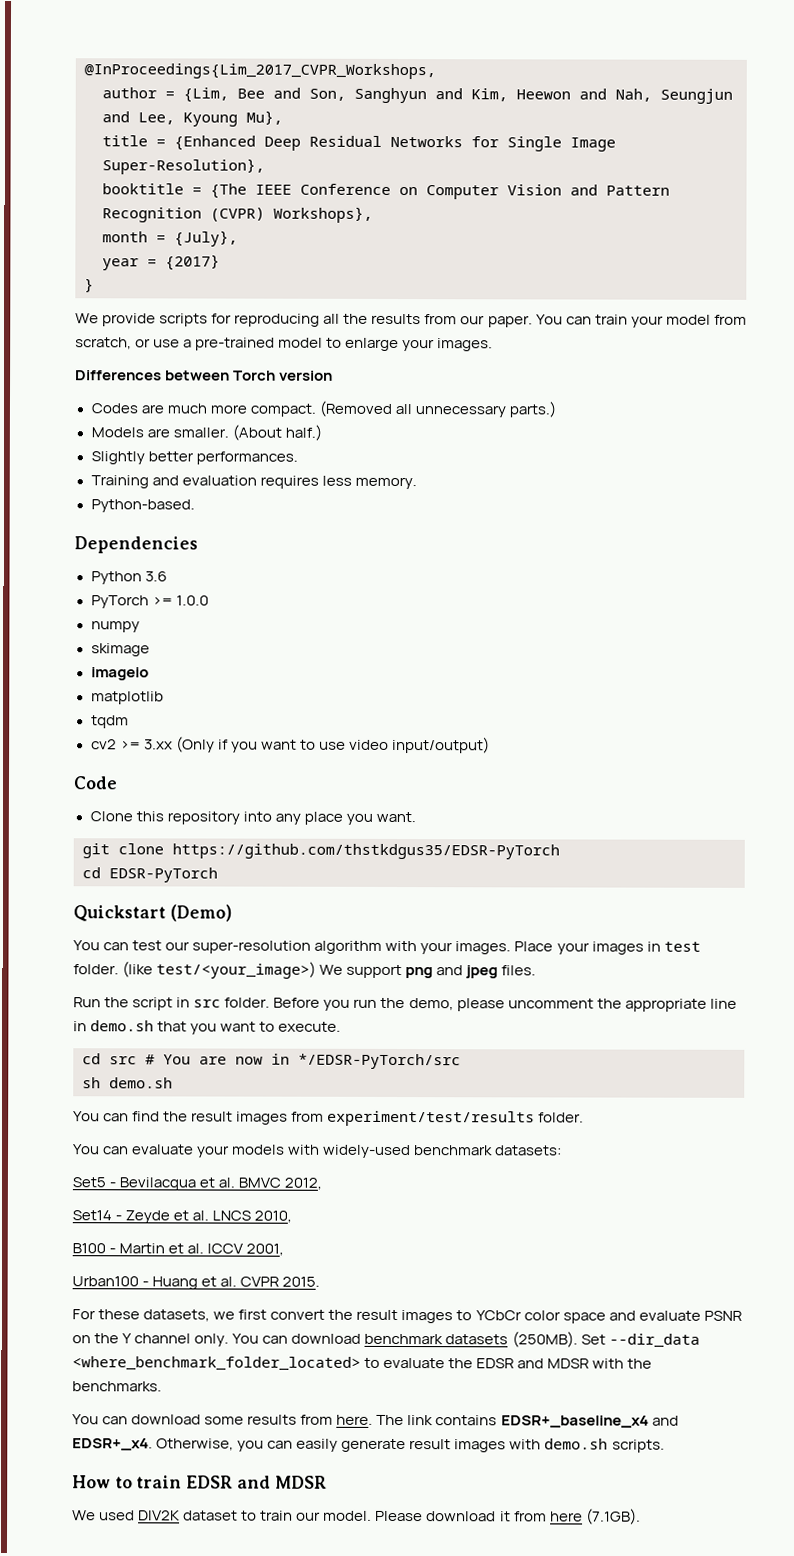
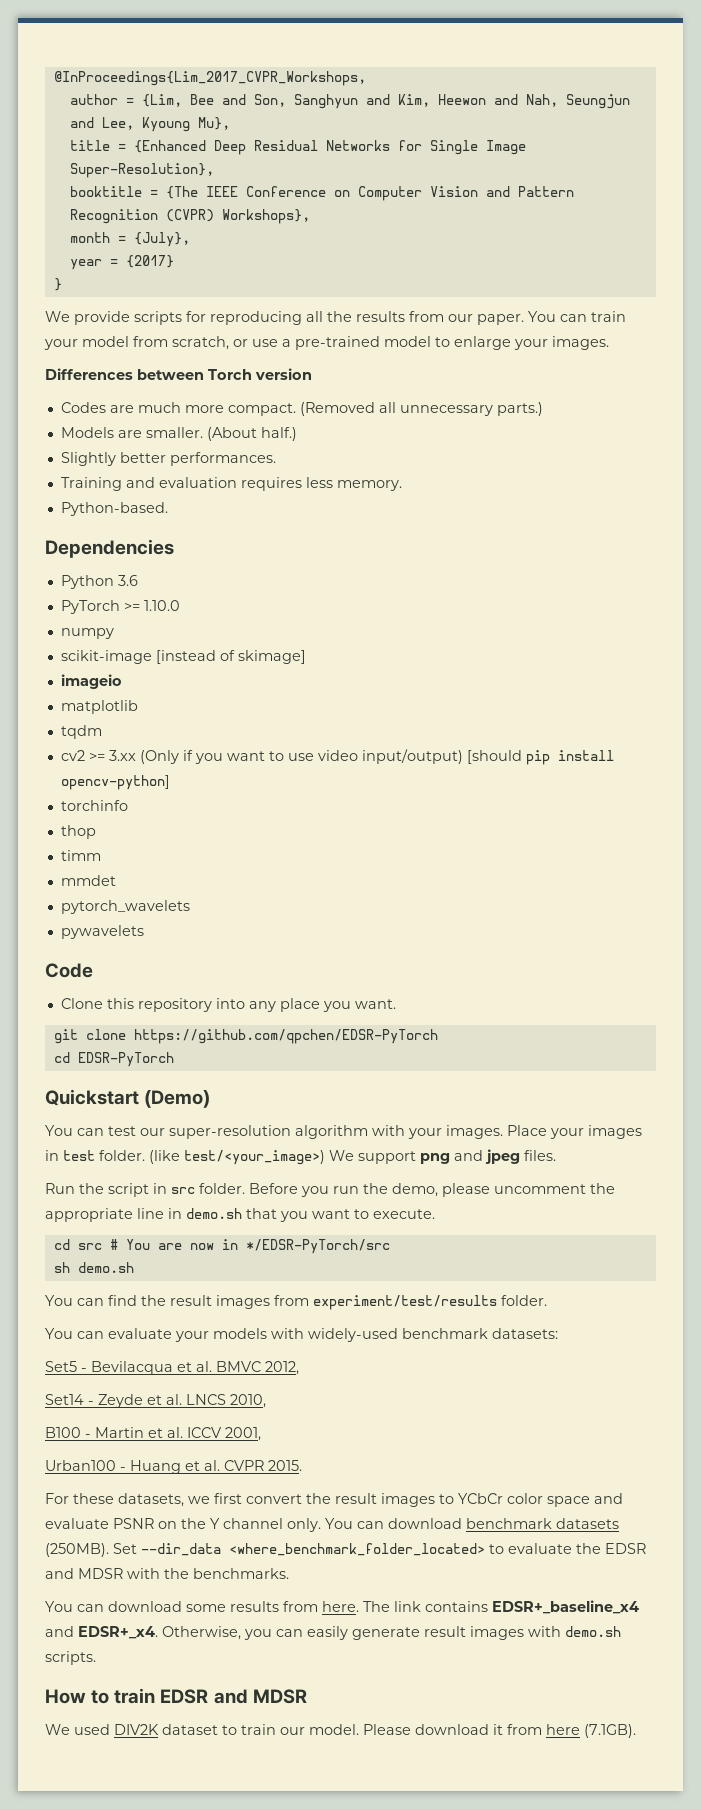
- PyTorch >= 1.0.0
+ PyTorch >= 1.10.0
- skimage
+ scikit-image [instead of skimage]
- cv2 >= 3.xx (Only if you want to use video input/output)
+ cv2 >= 3.xx (Only if you want to use video input/output) [should pip install opencv-python]
+ torchinfo
+ thop
+ timm
+ mmdet
+ pytorch_wavelets
+ pywavelets
- git clone https://github.com/thstkdgus35/EDSR-PyTorch
+ git clone https://github.com/qpchen/EDSR-PyTorch

